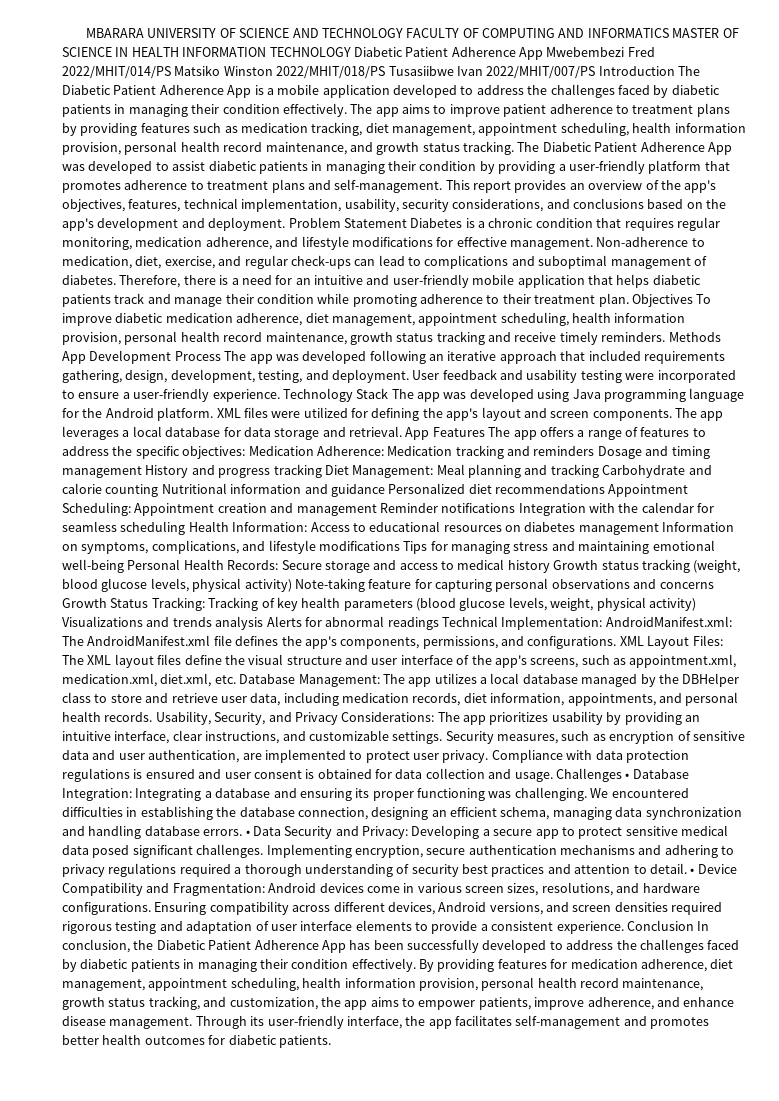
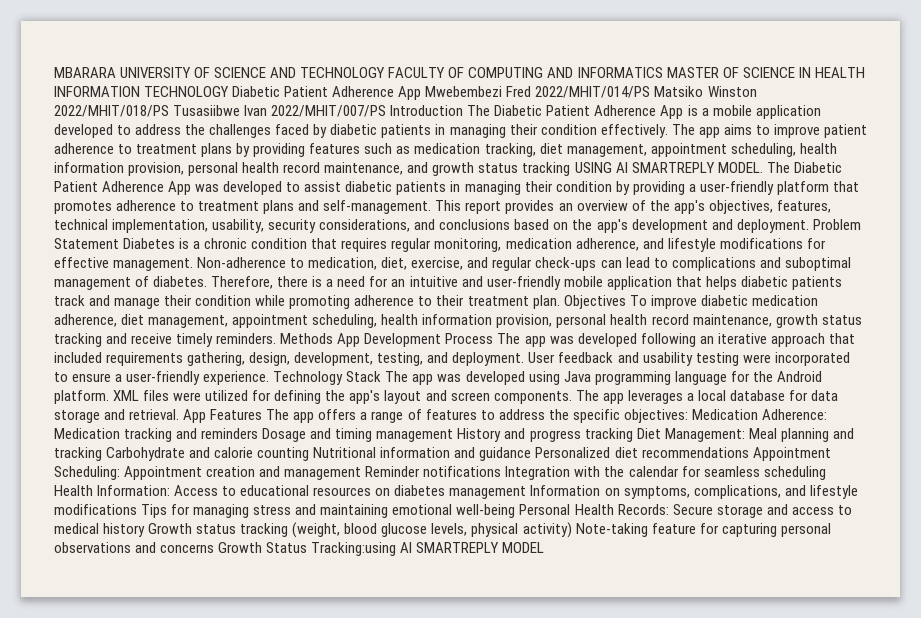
- The app aims to improve patient adherence to treatment plans by providing features such as medication tracking, diet management, appointment scheduling, health information provision, personal health record maintenance, and growth status tracking.
+ The app aims to improve patient adherence to treatment plans by providing features such as medication tracking, diet management, appointment scheduling, health information provision, personal health record maintenance, and growth status tracking USING AI SMARTREPLY MODEL.
- Secure storage and access to medical history Growth status tracking (weight, blood glucose levels, physical activity) Note-taking feature for capturing personal observations and concerns Growth Status Tracking: Tracking of key health parameters (blood glucose levels, weight, physical activity) Visualizations and trends analysis Alerts for abnormal readings Technical Implementation: AndroidManifest.xml: The AndroidManifest.xml file defines the app's components, permissions, and configurations. XML Layout Files: The XML layout files define the visual structure and user interface of the app's screens, such as appointment.xml, medication.xml, diet.xml, etc. Database Management: The app utilizes a local database managed by the DBHelper class to store and retrieve user data, including medication records, diet information, appointments, and personal health records. Usability, Security, and Privacy Considerations: The app prioritizes usability by providing an intuitive interface, clear instructions, and customizable settings. Security measures, such as encryption of sensitive data and user authentication, are implemented to protect user privacy. Compliance with data protection regulations is ensured and user consent is obtained for data collection and usage. Challenges • Database Integration: Integrating a database and ensuring its proper functioning was challenging. We encountered difficulties in establishing the database connection, designing an efficient schema, managing data synchronization and handling database errors. • Data Security and Privacy: Developing a secure app to protect sensitive medical data posed significant challenges. Implementing encryption, secure authentication mechanisms and adhering to privacy regulations required a thorough understanding of security best practices and attention to detail. • Device Compatibility and Fragmentation: Android devices come in various screen sizes, resolutions, and hardware configurations. Ensuring compatibility across different devices, Android versions, and screen densities required rigorous testing and adaptation of user interface elements to provide a consistent experience. Conclusion In conclusion, the Diabetic Patient Adherence App has been successfully developed to address the challenges faced by diabetic patients in managing their condition effectively. By providing features for medication adherence, diet management, appointment scheduling, health information provision, personal health record maintenance, growth status tracking, and customization, the app aims to empower patients, improve adherence, and enhance disease management. Through its user-friendly interface, the app facilitates self-management and promotes better health outcomes for diabetic patients.
+ Secure storage and access to medical history Growth status tracking (weight, blood glucose levels, physical activity) Note-taking feature for capturing personal observations and concerns Growth Status Tracking:using AI SMARTREPLY MODEL

